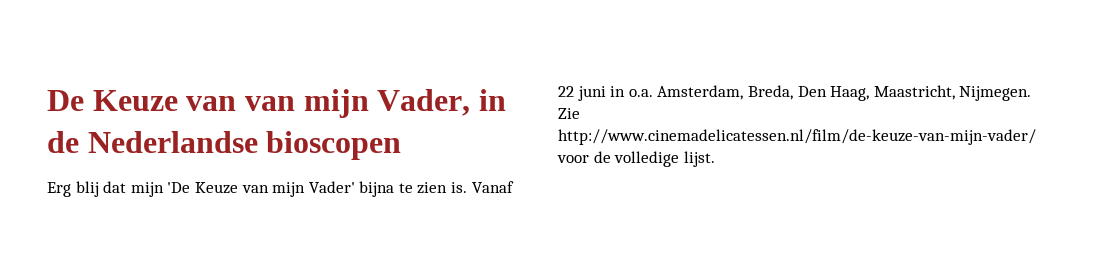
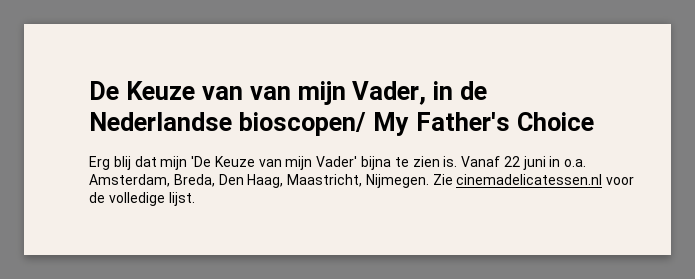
- De Keuze van van mijn Vader, in de Nederlandse bioscopen
+ De Keuze van van mijn Vader, in de Nederlandse bioscopen/ My Father's Choice
- Zie http://www.cinemadelicatessen.nl/film/de-keuze-van-mijn-vader/ voor de volledige lijst.
+ Zie cinemadelicatessen.nl voor de volledige lijst.

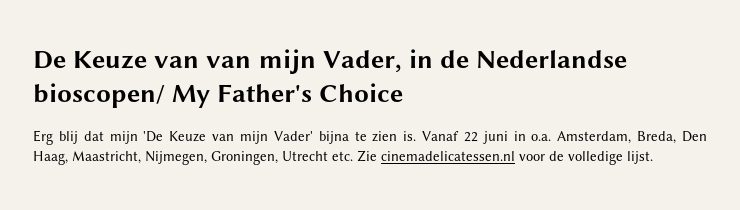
- Vanaf 22 juni in o.a. Amsterdam, Breda, Den Haag, Maastricht, Nijmegen. Zie cinemadelicatessen.nl voor de volledige lijst.
+ Vanaf 22 juni in o.a. Amsterdam, Breda, Den Haag, Maastricht, Nijmegen, Groningen, Utrecht etc. Zie cinemadelicatessen.nl voor de volledige lijst.

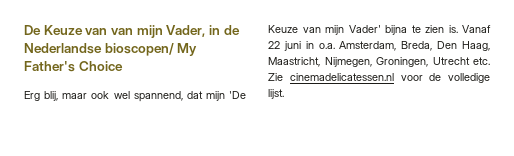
- Erg blij dat mijn 'De Keuze van mijn Vader' bijna te zien is.
+ Erg blij, maar ook wel spannend, dat mijn 'De Keuze van mijn Vader' bijna te zien is.

